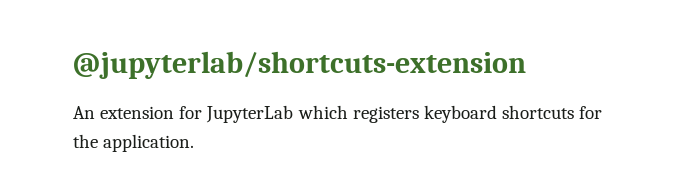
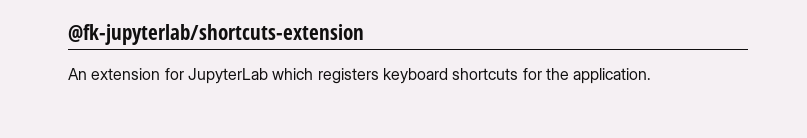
- @jupyterlab/shortcuts-extension
+ @fk-jupyterlab/shortcuts-extension

